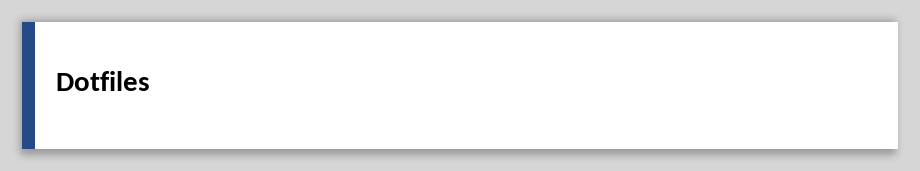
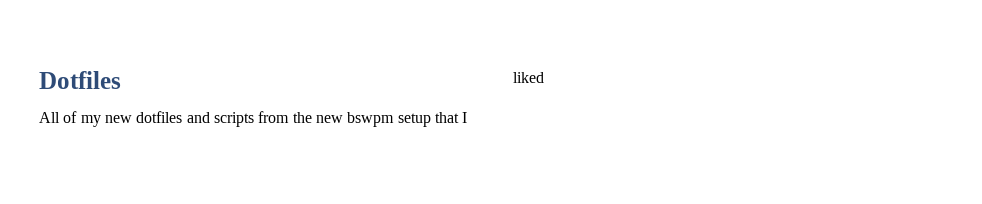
+ All of my new dotfiles and scripts from the new bswpm setup that I liked

